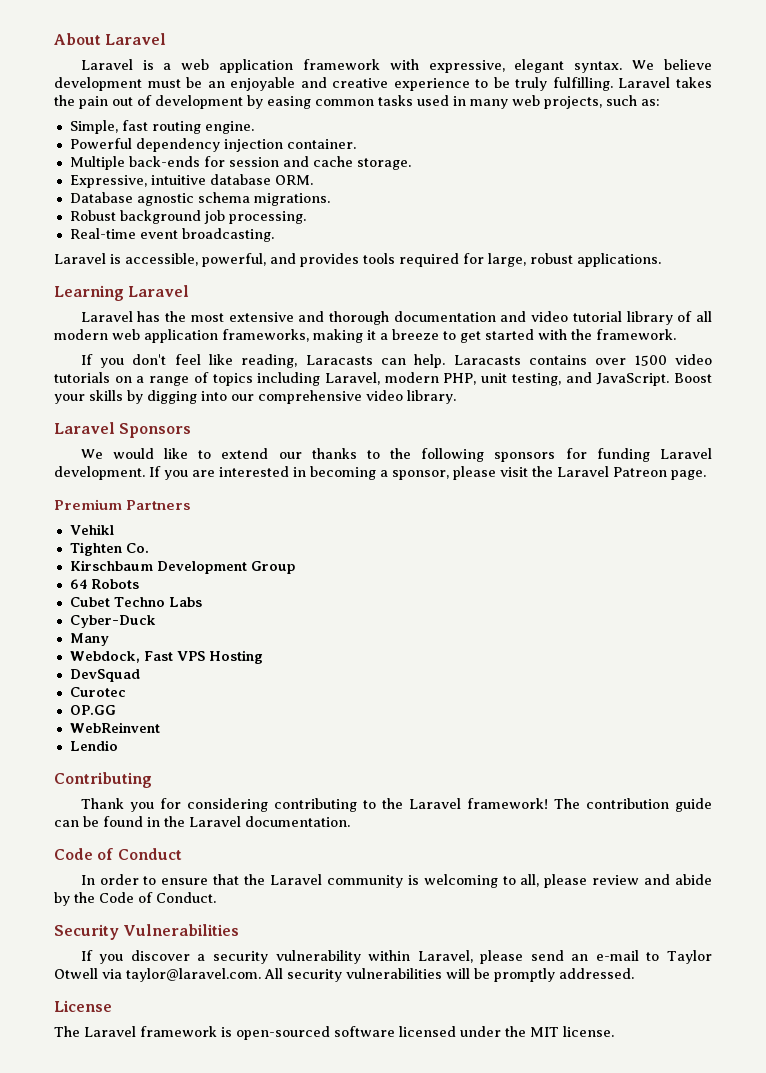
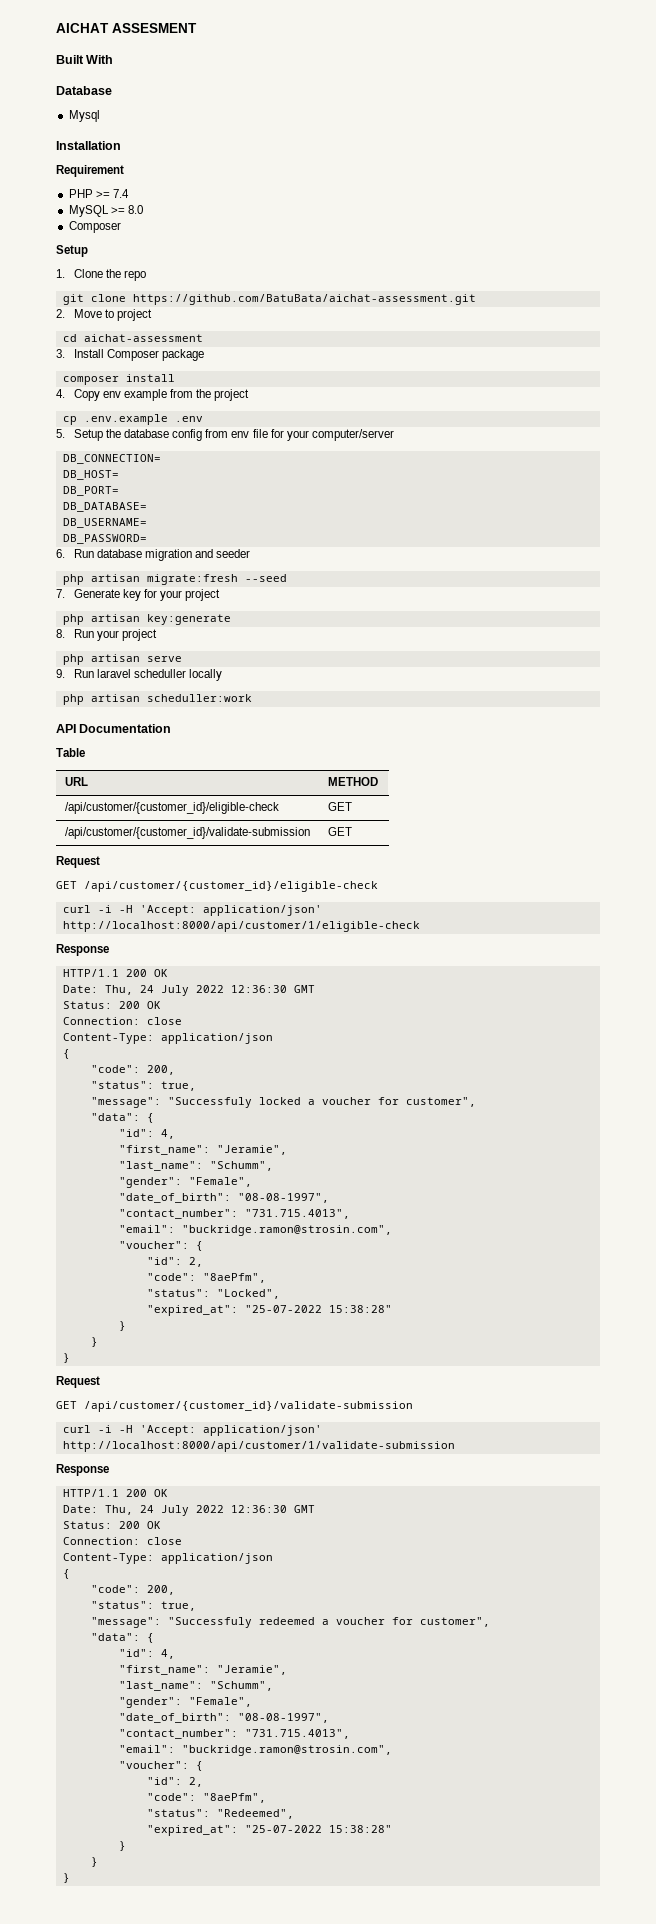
- About Laravel
- Laravel is a web application framework with expressive, elegant syntax. We believe development must be an enjoyable and creative experience to be truly fulfilling. Laravel takes the pain out of development by easing common tasks used in many web projects, such as:
- Simple, fast routing engine.
- Powerful dependency injection container.
- Multiple back-ends for session and cache storage.
- Expressive, intuitive database ORM.
- Database agnostic schema migrations.
- Robust background job processing.
- Real-time event broadcasting.
- Laravel is accessible, powerful, and provides tools required for large, robust applications.
- Learning Laravel
- Laravel has the most extensive and thorough documentation and video tutorial library of all modern web application frameworks, making it a breeze to get started with the framework.
- If you don't feel like reading, Laracasts can help. Laracasts contains over 1500 video tutorials on a range of topics including Laravel, modern PHP, unit testing, and JavaScript. Boost your skills by digging into our comprehensive video library.
- Laravel Sponsors
- We would like to extend our thanks to the following sponsors for funding Laravel development. If you are interested in becoming a sponsor, please visit the Laravel Patreon page.
- Premium Partners
- Vehikl
- Tighten Co.
- Kirschbaum Development Group
- 64 Robots
- Cubet Techno Labs
- Cyber-Duck
- Many
- Webdock, Fast VPS Hosting
- DevSquad
- Curotec
- OP.GG
- WebReinvent
- Lendio
- Contributing
- Thank you for considering contributing to the Laravel framework! The contribution guide can be found in the Laravel documentation.
- Code of Conduct
- In order to ensure that the Laravel community is welcoming to all, please review and abide by the Code of Conduct.
- Security Vulnerabilities
- If you discover a security vulnerability within Laravel, please send an e-mail to Taylor Otwell via taylor@laravel.com. All security vulnerabilities will be promptly addressed.
- License
- The Laravel framework is open-sourced software licensed under the MIT license.
+ AICHAT ASSESMENT
+ Built With
+ Database
+ Mysql
+ Installation
+ Requirement
+ PHP >= 7.4
+ MySQL >= 8.0
+ Composer
+ Setup
+ 1. Clone the repo
+ git clone https://github.com/BatuBata/aichat-assessment.git
+ 2. Move to project
+ cd aichat-assessment
+ 3. Install Composer package
+ composer install
+ 4. Copy env example from the project
+ cp .env.example .env
+ 5. Setup the database config from env file for your computer/server
+ DB_CONNECTION=
+ DB_HOST=
+ DB_PORT=
+ DB_DATABASE=
+ DB_USERNAME=
+ DB_PASSWORD=
+ 6. Run database migration and seeder
+ php artisan migrate:fresh --seed
+ 7. Generate key for your project
+ php artisan key:generate
+ 8. Run your project
+ php artisan serve
+ 9. Run laravel scheduller locally
+ php artisan scheduller:work
+ API Documentation
+ Table
+ URL | METHOD
+ /api/customer/{customer_id}/eligible-check | GET
+ /api/customer/{customer_id}/validate-submission | GET
+ Request
+ GET /api/customer/{customer_id}/eligible-check
+ curl -i -H 'Accept: application/json' http://localhost:8000/api/customer/1/eligible-check
+ Response
+ HTTP/1.1 200 OK
+ Date: Thu, 24 July 2022 12:36:30 GMT
+ Status: 200 OK
+ Connection: close
+ Content-Type: application/json
+ {
+ "code": 200,
+ "status": true,
+ "message": "Successfuly locked a voucher for customer",
+ "data": {
+ "id": 4,
+ "first_name": "Jeramie",
+ "last_name": "Schumm",
+ "gender": "Female",
+ "date_of_birth": "08-08-1997",
+ "contact_number": "731.715.4013",
+ "email": "buckridge.ramon@strosin.com",
+ "voucher": {
+ "id": 2,
+ "code": "8aePfm",
+ "status": "Locked",
+ "expired_at": "25-07-2022 15:38:28"
+ }
+ }
+ }
+ Request
+ GET /api/customer/{customer_id}/validate-submission
+ curl -i -H 'Accept: application/json' http://localhost:8000/api/customer/1/validate-submission
+ Response
+ HTTP/1.1 200 OK
+ Date: Thu, 24 July 2022 12:36:30 GMT
+ Status: 200 OK
+ Connection: close
+ Content-Type: application/json
+ {
+ "code": 200,
+ "status": true,
+ "message": "Successfuly redeemed a voucher for customer",
+ "data": {
+ "id": 4,
+ "first_name": "Jeramie",
+ "last_name": "Schumm",
+ "gender": "Female",
+ "date_of_birth": "08-08-1997",
+ "contact_number": "731.715.4013",
+ "email": "buckridge.ramon@strosin.com",
+ "voucher": {
+ "id": 2,
+ "code": "8aePfm",
+ "status": "Redeemed",
+ "expired_at": "25-07-2022 15:38:28"
+ }
+ }
+ }

